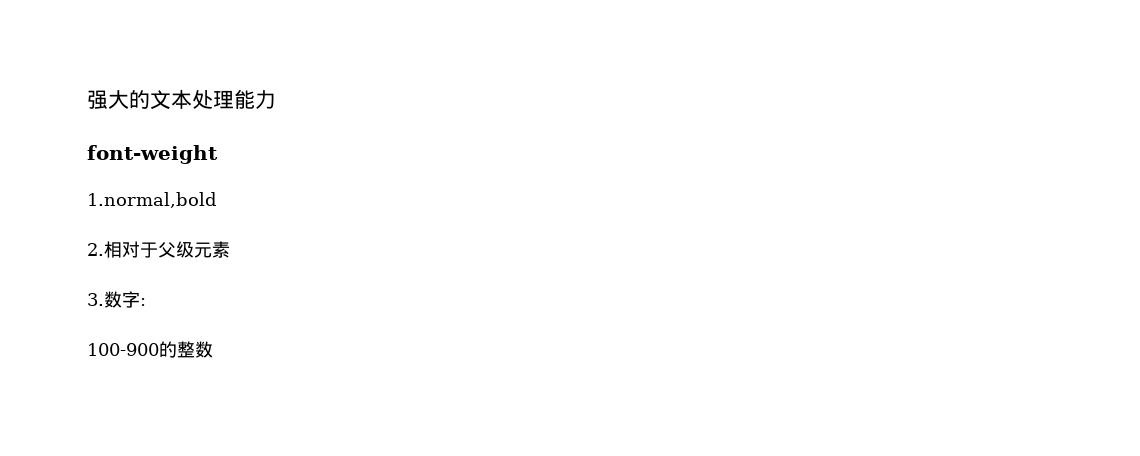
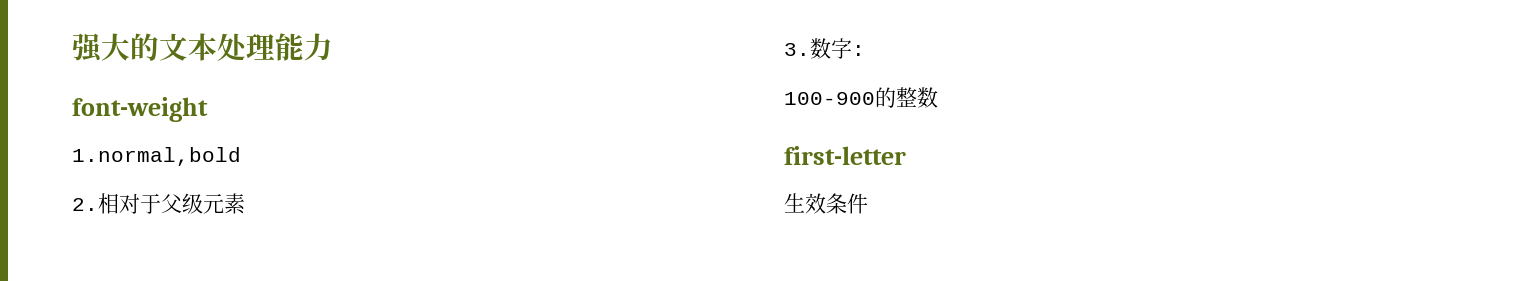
+ first-letter
+ 生效条件

